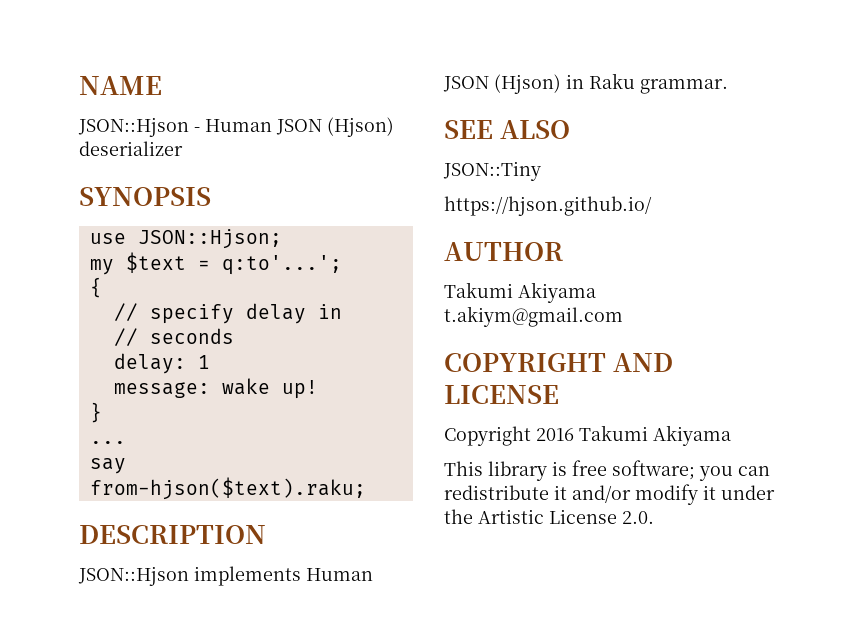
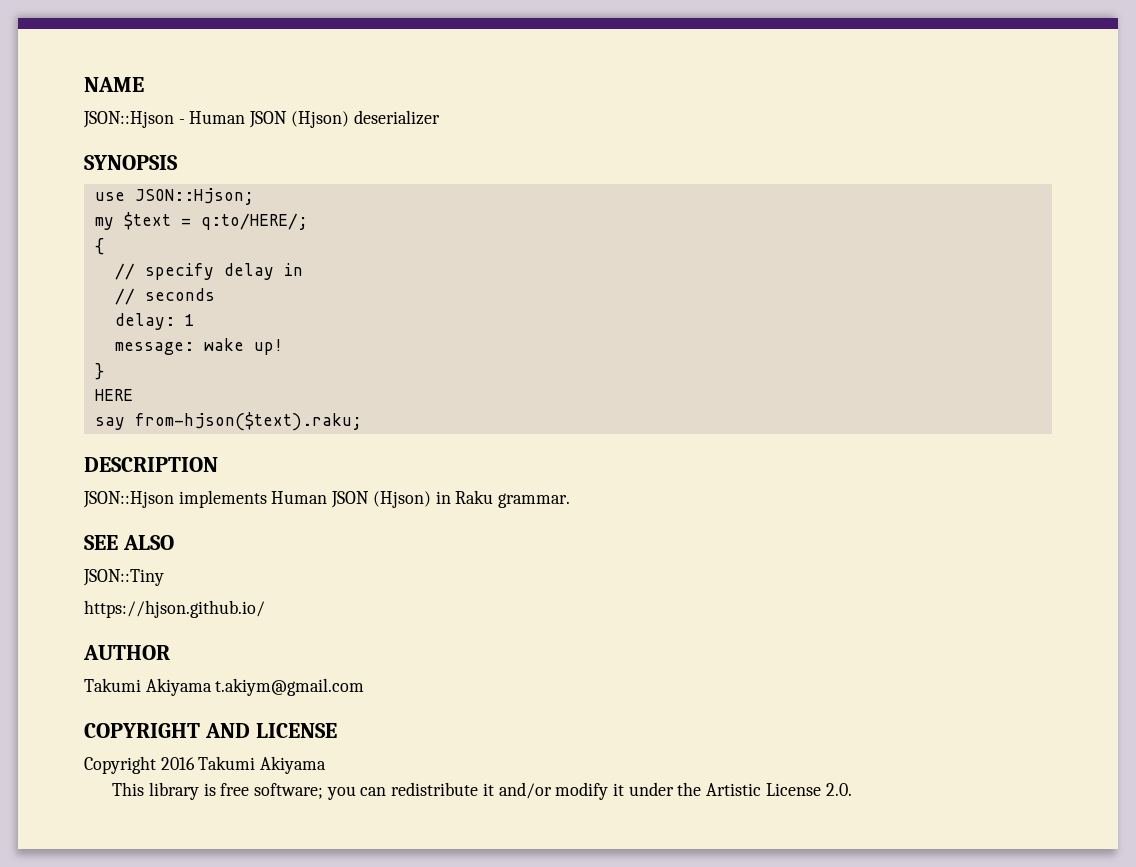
- my $text = q:to'...';
+ my $text = q:to/HERE/;
- ...
+ HERE

